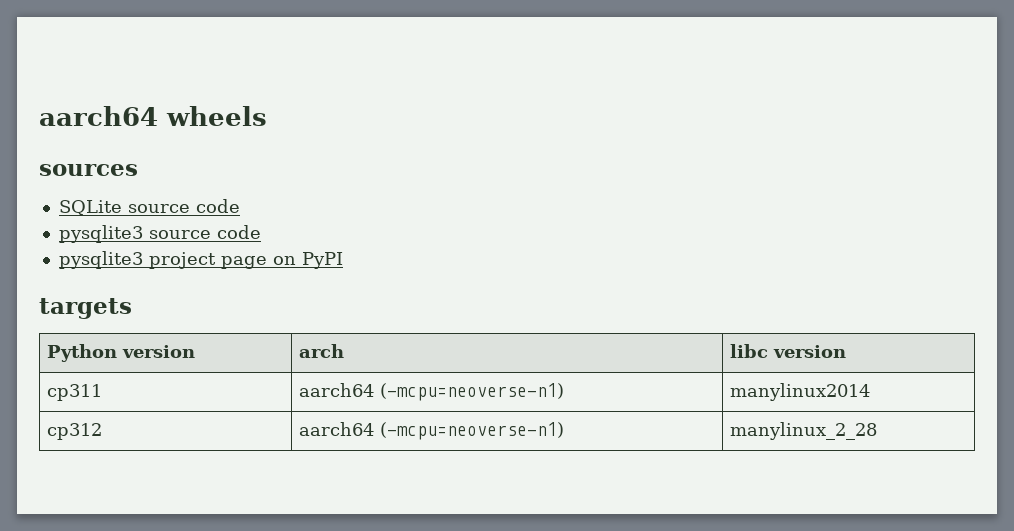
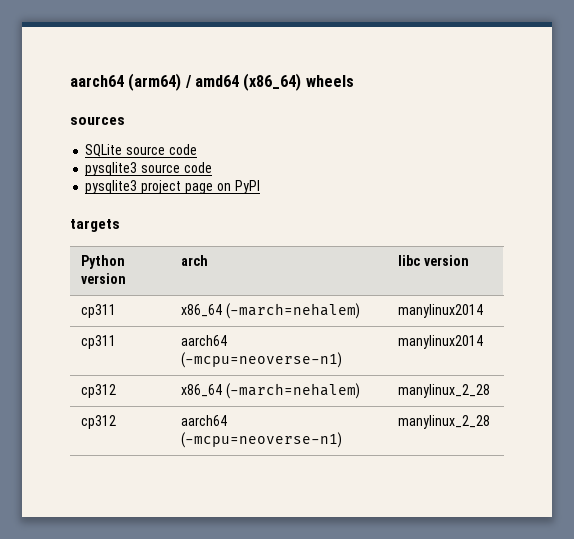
- aarch64 wheels
+ aarch64 (arm64) / amd64 (x86_64) wheels
+ cp311 | x86_64 (-march=nehalem) | manylinux2014
+ cp312 | x86_64 (-march=nehalem) | manylinux_2_28

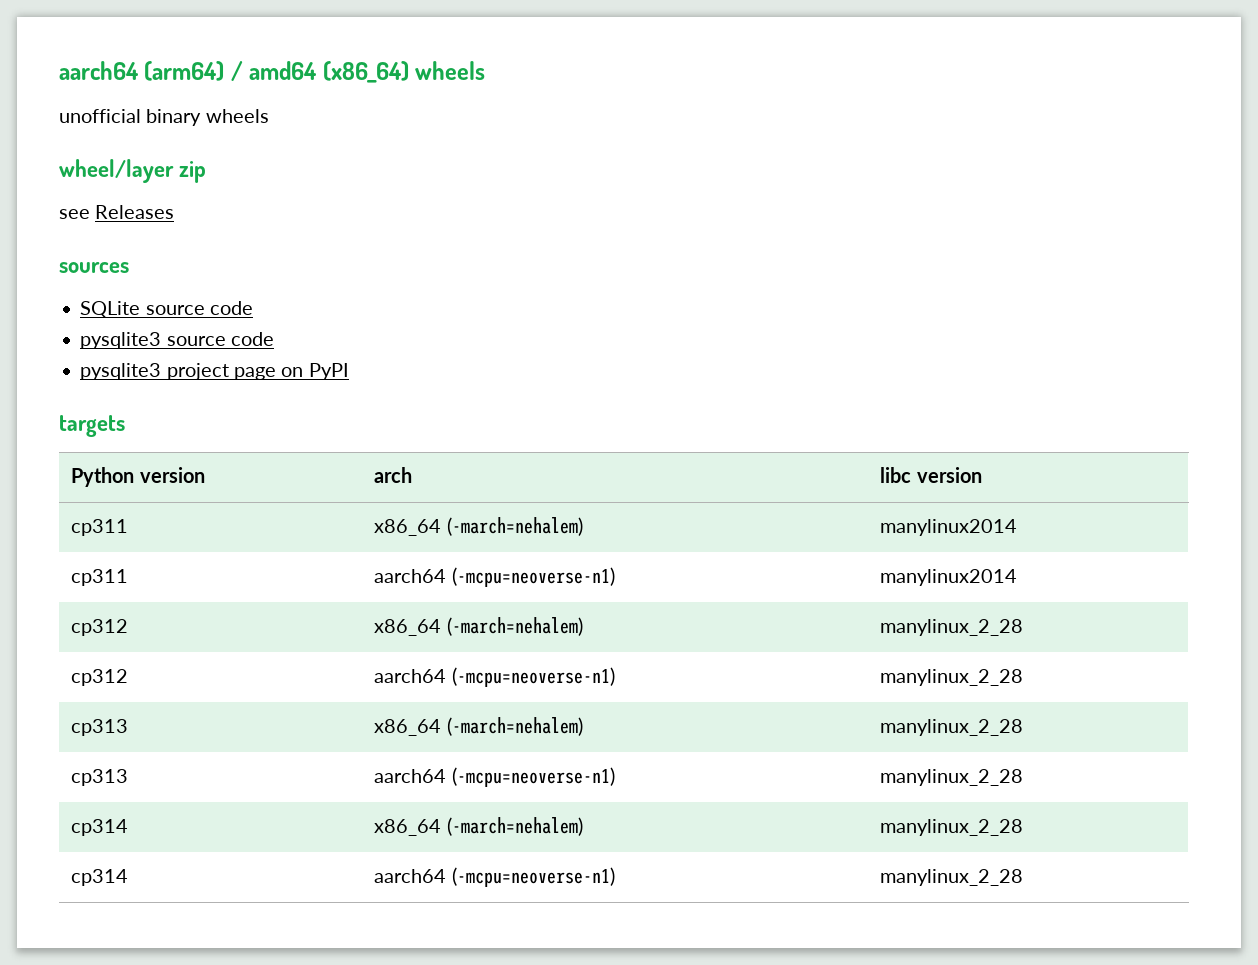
+ unofficial binary wheels
+ wheel/layer zip
+ see Releases
+ cp313 | x86_64 (-march=nehalem) | manylinux_2_28
+ cp313 | aarch64 (-mcpu=neoverse-n1) | manylinux_2_28
+ cp314 | x86_64 (-march=nehalem) | manylinux_2_28
+ cp314 | aarch64 (-mcpu=neoverse-n1) | manylinux_2_28

